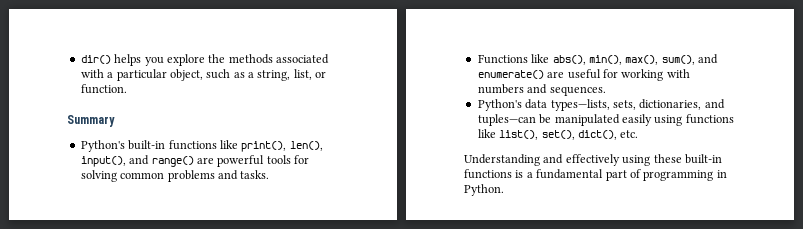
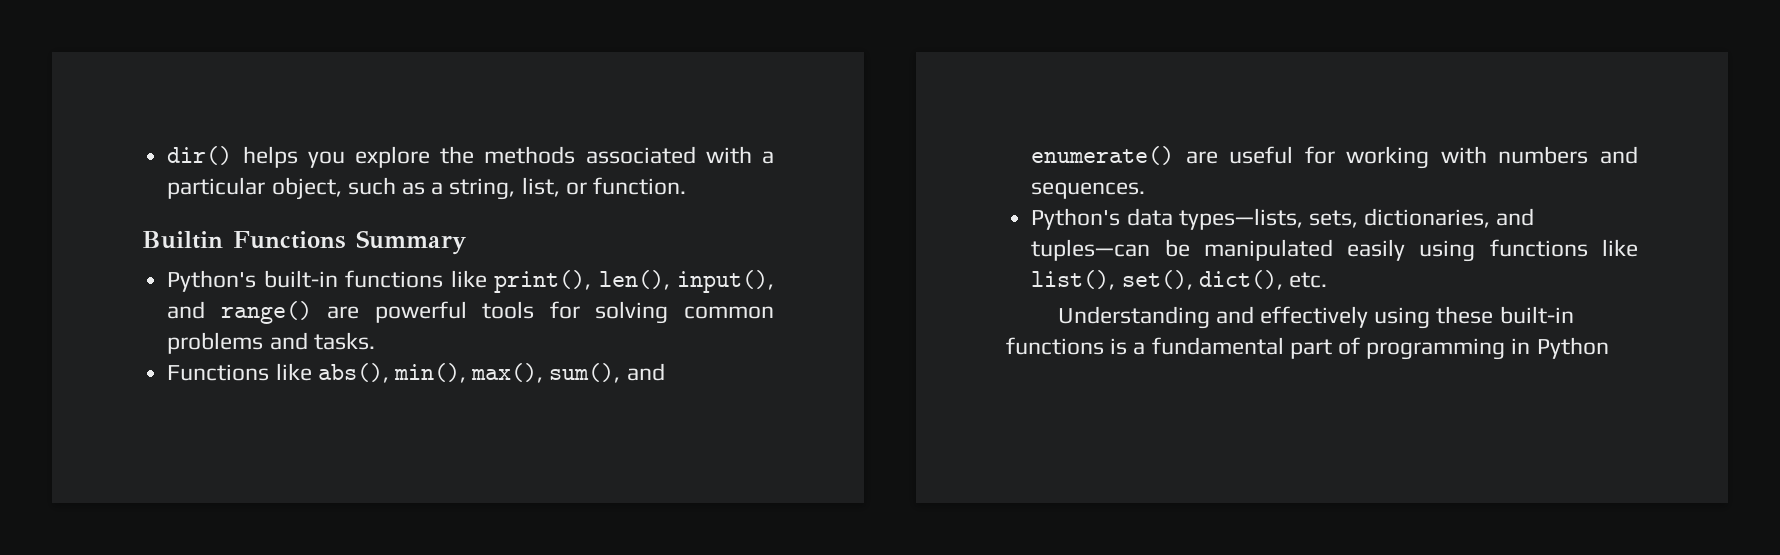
- Summary
+ Builtin Functions Summary
- Understanding and effectively using these built-in functions is a fundamental part of programming in Python.
+ Understanding and effectively using these built-in functions is a fundamental part of programming in Python

